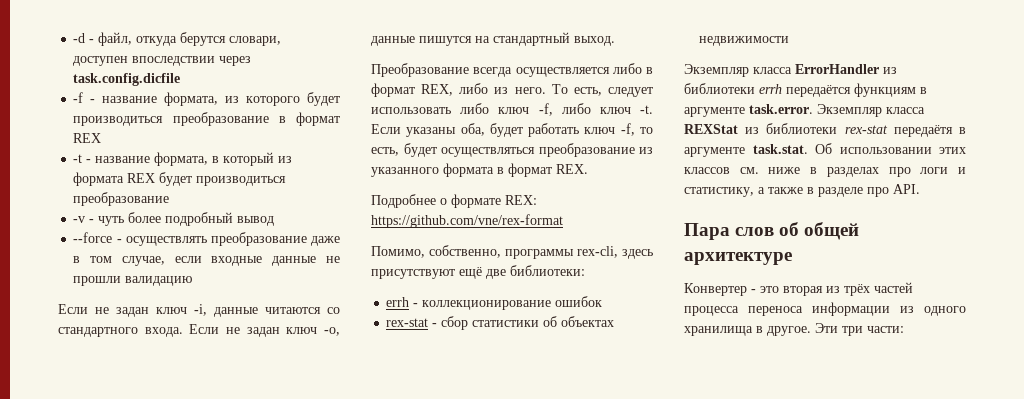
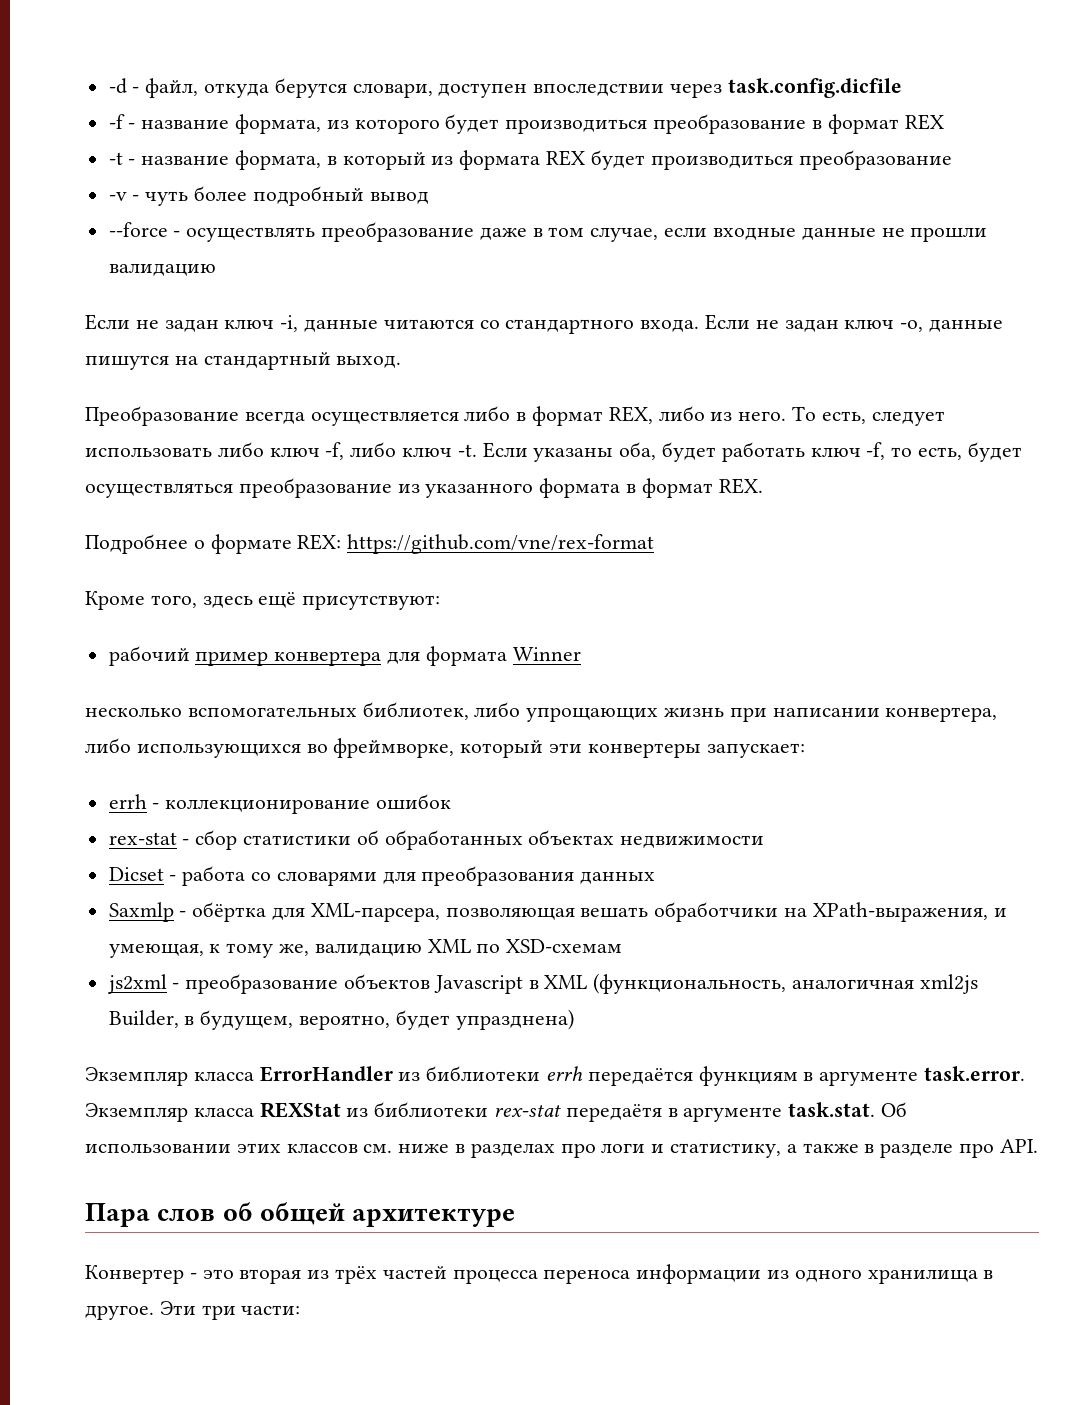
- Помимо, собственно, программы rex-cli, здесь присутствуют ещё две библиотеки:
+ Кроме того, здесь ещё присутствуют:
+ рабочий пример конвертера для формата Winner
+ несколько вспомогательных библиотек, либо упрощающих жизнь при написании конвертера, либо использующихся во фреймворке, который эти конвертеры запускает:
- rex-stat - сбор статистики об объектах недвижимости
+ rex-stat - сбор статистики об обработанных объектах недвижимости
+ Dicset - работа со словарями для преобразования данных
+ Saxmlp - обёртка для XML-парсера, позволяющая вешать обработчики на XPath-выражения, и умеющая, к тому же, валидацию XML по XSD-схемам
+ js2xml - преобразование объектов Javascript в XML (функциональность, аналогичная xml2js Builder, в будущем, вероятно, будет упразднена)

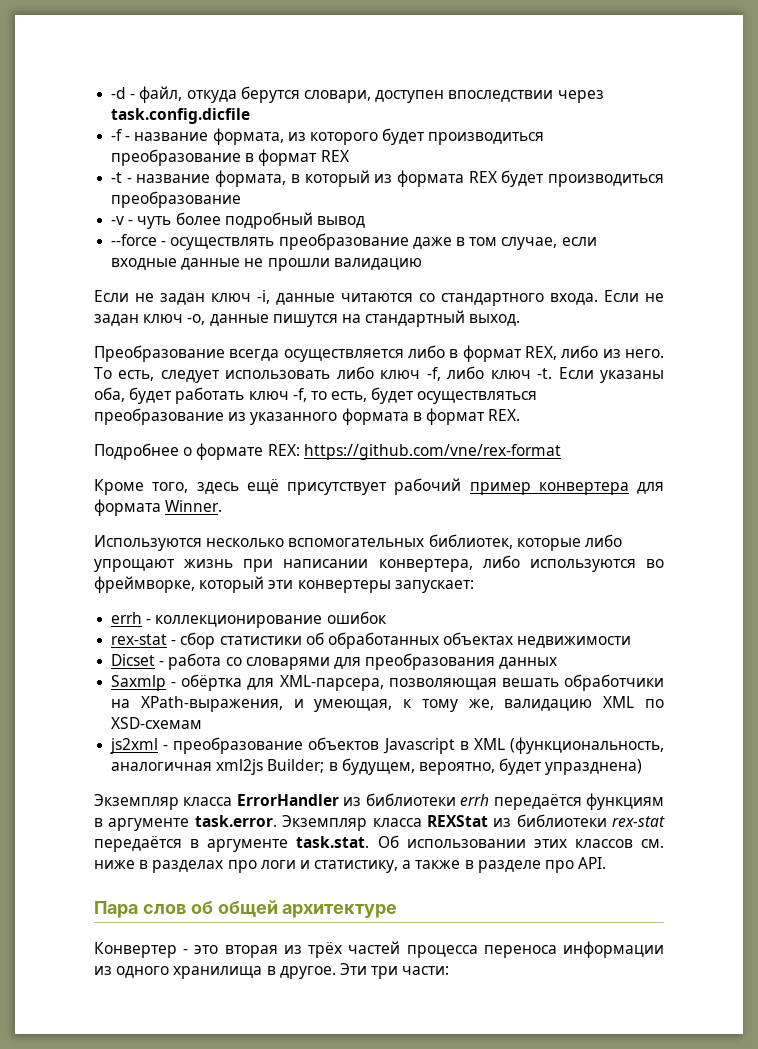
- Кроме того, здесь ещё присутствуют:
- рабочий пример конвертера для формата Winner
- несколько вспомогательных библиотек, либо упрощающих жизнь при написании конвертера, либо использующихся во фреймворке, который эти конвертеры запускает:
+ Кроме того, здесь ещё присутствует рабочий пример конвертера для формата Winner.
+ Используются несколько вспомогательных библиотек, которые либо упрощают жизнь при написании конвертера, либо используются во фреймворке, который эти конвертеры запускает:
- js2xml - преобразование объектов Javascript в XML (функциональность, аналогичная xml2js Builder, в будущем, вероятно, будет упразднена)
+ js2xml - преобразование объектов Javascript в XML (функциональность, аналогичная xml2js Builder; в будущем, вероятно, будет упразднена)
- Экземпляр класса ErrorHandler из библиотеки errh передаётся функциям в аргументе task.error. Экземпляр класса REXStat из библиотеки rex-stat передаётя в аргументе task.stat. Об использовании этих классов см. ниже в разделах про логи и статистику, а также в разделе про API.
+ Экземпляр класса ErrorHandler из библиотеки errh передаётся функциям в аргументе task.error. Экземпляр класса REXStat из библиотеки rex-stat передаётся в аргументе task.stat. Об использовании этих классов см. ниже в разделах про логи и статистику, а также в разделе про API.

